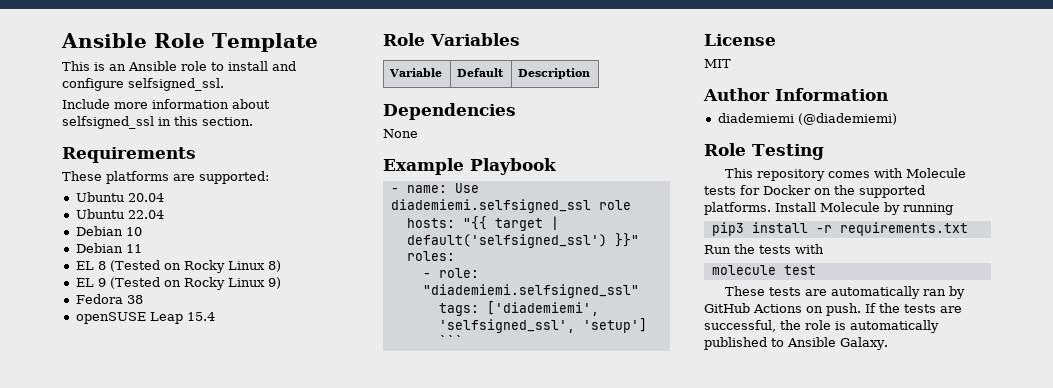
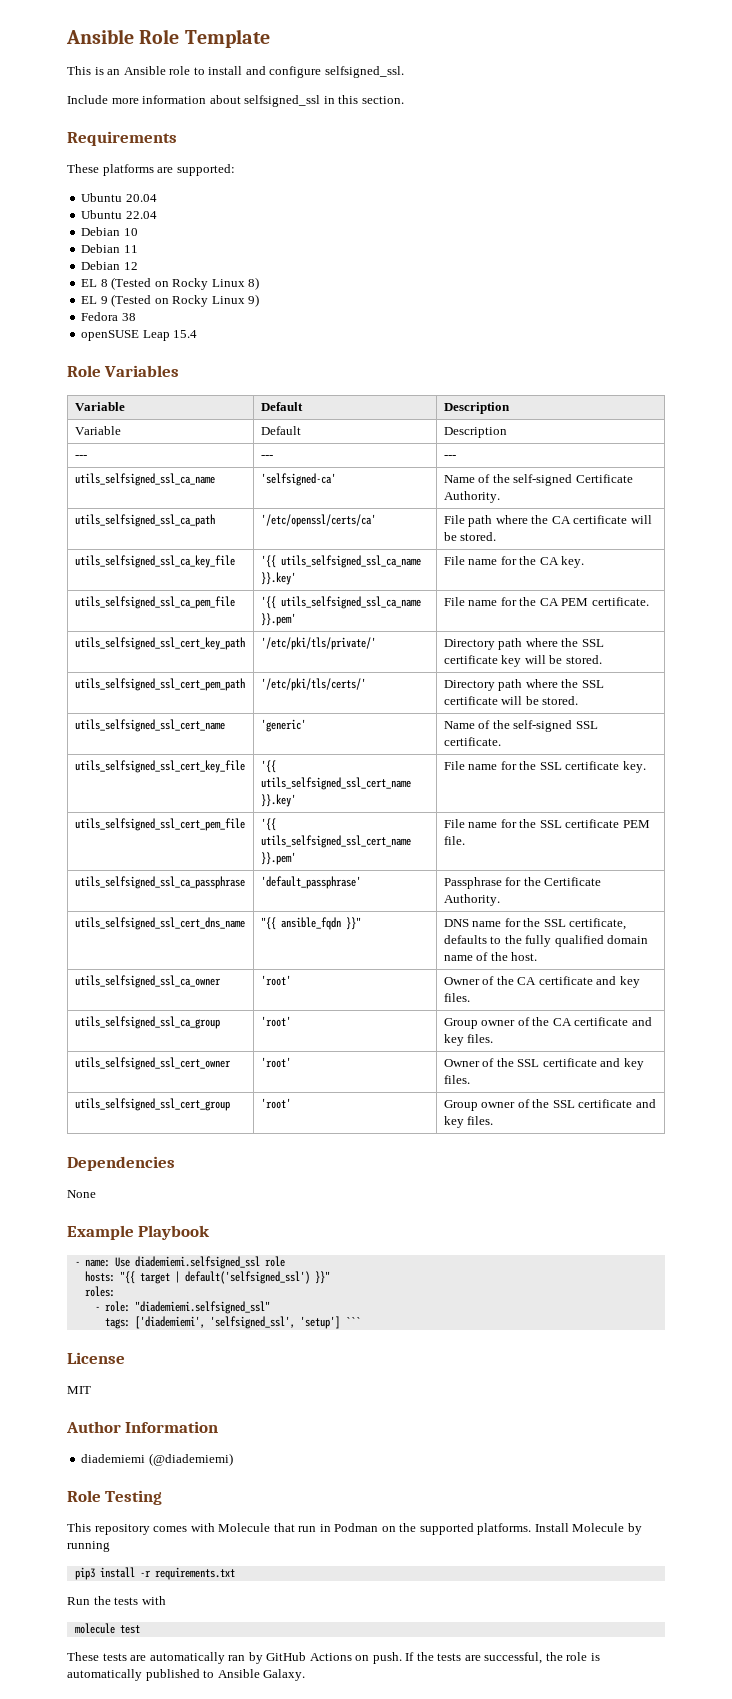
+ Debian 12
  Role Variables
  Variable | Default | Description
+ Variable | Default | Description
+ --- | --- | ---
+ utils_selfsigned_ssl_ca_name | 'selfsigned-ca' | Name of the self-signed Certificate Authority.
+ utils_selfsigned_ssl_ca_path | '/etc/openssl/certs/ca' | File path where the CA certificate will be stored.
+ utils_selfsigned_ssl_ca_key_file | '{{ utils_selfsigned_ssl_ca_name }}.key' | File name for the CA key.
+ utils_selfsigned_ssl_ca_pem_file | '{{ utils_selfsigned_ssl_ca_name }}.pem' | File name for the CA PEM certificate.
+ utils_selfsigned_ssl_cert_key_path | '/etc/pki/tls/private/' | Directory path where the SSL certificate key will be stored.
+ utils_selfsigned_ssl_cert_pem_path | '/etc/pki/tls/certs/' | Directory path where the SSL certificate will be stored.
+ utils_selfsigned_ssl_cert_name | 'generic' | Name of the self-signed SSL certificate.
+ utils_selfsigned_ssl_cert_key_file | '{{ utils_selfsigned_ssl_cert_name }}.key' | File name for the SSL certificate key.
+ utils_selfsigned_ssl_cert_pem_file | '{{ utils_selfsigned_ssl_cert_name }}.pem' | File name for the SSL certificate PEM file.
+ utils_selfsigned_ssl_ca_passphrase | 'default_passphrase' | Passphrase for the Certificate Authority.
+ utils_selfsigned_ssl_cert_dns_name | "{{ ansible_fqdn }}" | DNS name for the SSL certificate, defaults to the fully qualified domain name of the host.
+ utils_selfsigned_ssl_ca_owner | 'root' | Owner of the CA certificate and key files.
+ utils_selfsigned_ssl_ca_group | 'root' | Group owner of the CA certificate and key files.
+ utils_selfsigned_ssl_cert_owner | 'root' | Owner of the SSL certificate and key files.
+ utils_selfsigned_ssl_cert_group | 'root' | Group owner of the SSL certificate and key files.
- This repository comes with Molecule tests for Docker on the supported platforms.
+ This repository comes with Molecule that run in Podman on the supported platforms.

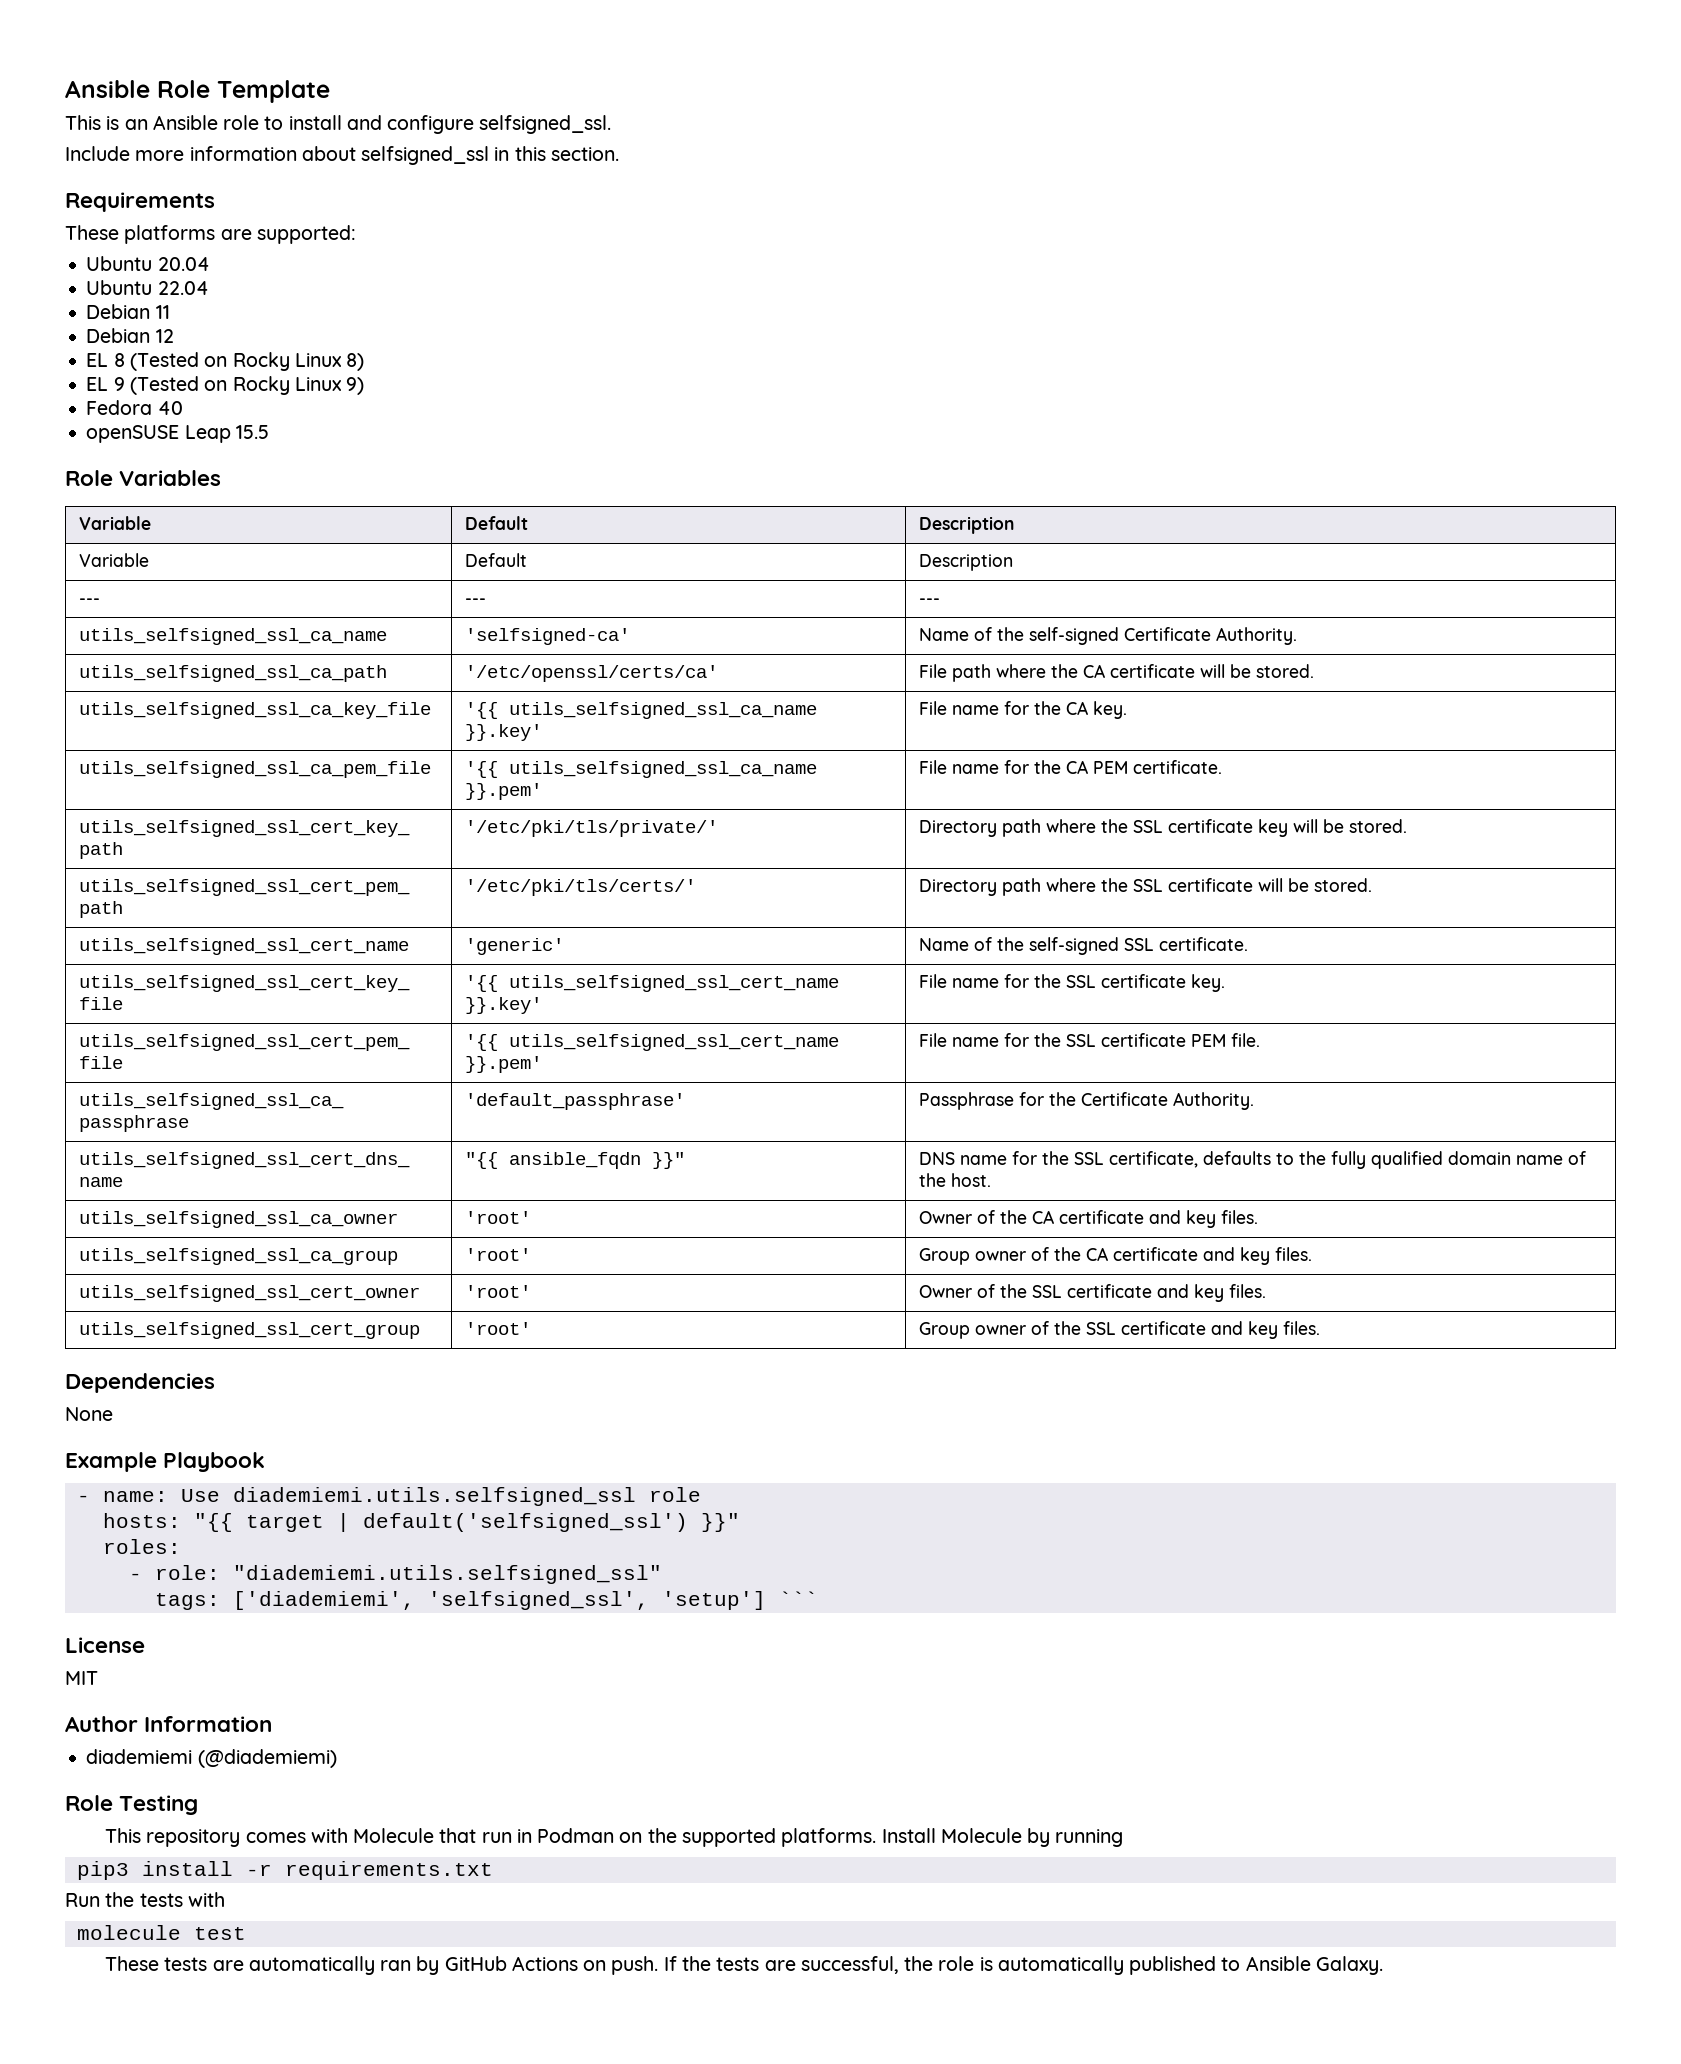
- Debian 10
- Fedora 38
+ Fedora 40
- openSUSE Leap 15.4
+ openSUSE Leap 15.5
- - name: Use diademiemi.selfsigned_ssl role
+ - name: Use diademiemi.utils.selfsigned_ssl role
- - role: "diademiemi.selfsigned_ssl"
+ - role: "diademiemi.utils.selfsigned_ssl"

